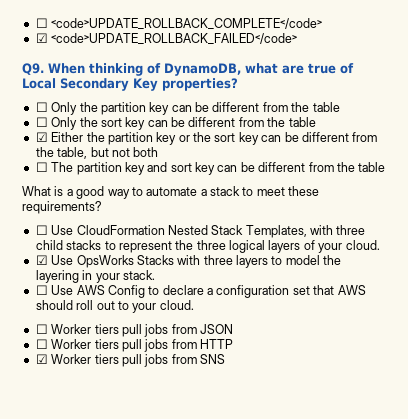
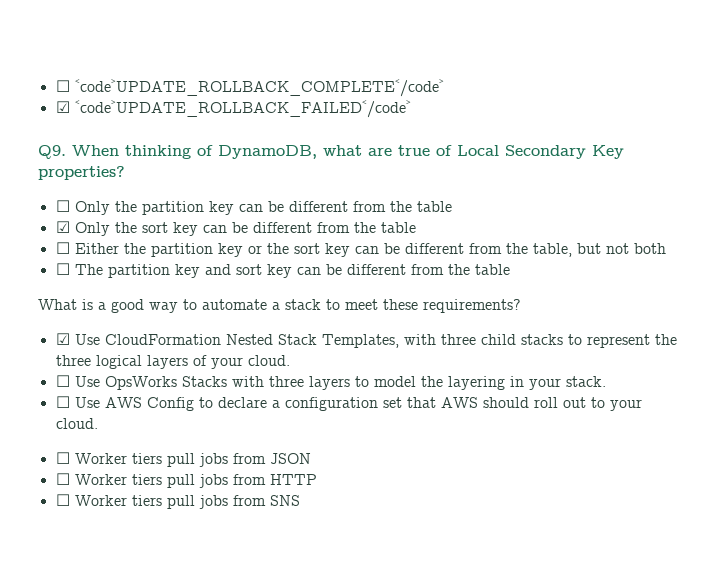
- ☐ Only the sort key can be different from the table
+ ☑ Only the sort key can be different from the table
- ☑ Either the partition key or the sort key can be different from the table, but not both
+ ☐ Either the partition key or the sort key can be different from the table, but not both
- ☐ Use CloudFormation Nested Stack Templates, with three child stacks to represent the three logical layers of your cloud.
+ ☑ Use CloudFormation Nested Stack Templates, with three child stacks to represent the three logical layers of your cloud.
- ☑ Use OpsWorks Stacks with three layers to model the layering in your stack.
+ ☐ Use OpsWorks Stacks with three layers to model the layering in your stack.
- ☑ Worker tiers pull jobs from SNS
+ ☐ Worker tiers pull jobs from SNS

